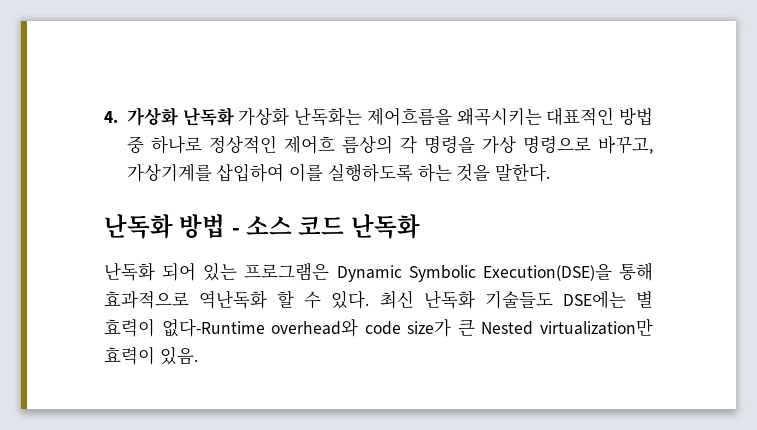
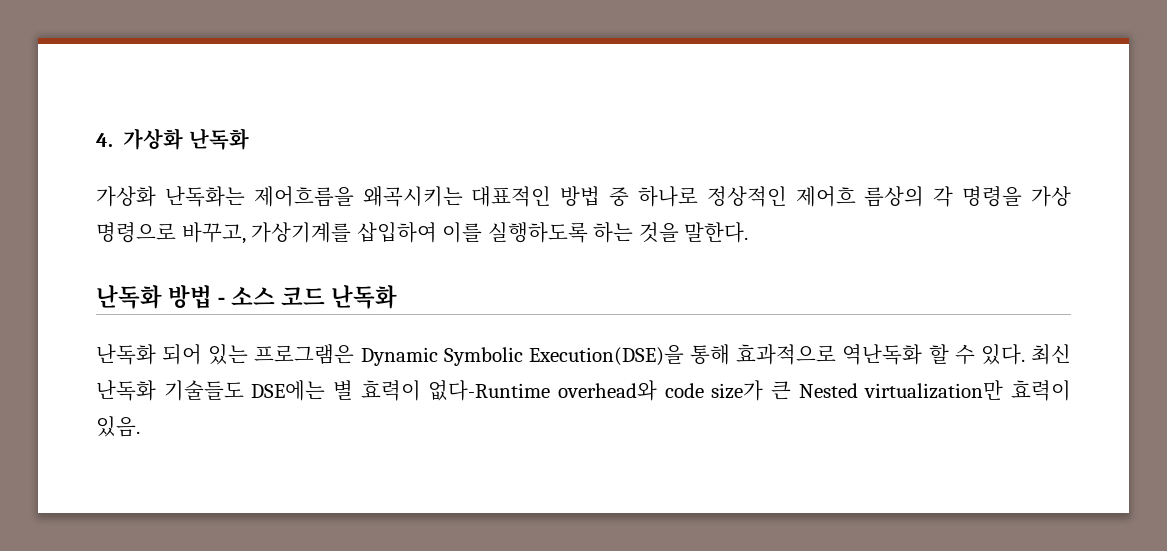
- 4. 가상화 난독화 가상화 난독화는 제어흐름을 왜곡시키는 대표적인 방법 중 하나로 정상적인 제어흐 름상의 각 명령을 가상 명령으로 바꾸고, 가상기계를 삽입하여 이를 실행하도록 하는 것을 말한다.
+ 4. 가상화 난독화
+ 가상화 난독화는 제어흐름을 왜곡시키는 대표적인 방법 중 하나로 정상적인 제어흐 름상의 각 명령을 가상 명령으로 바꾸고, 가상기계를 삽입하여 이를 실행하도록 하는 것을 말한다.

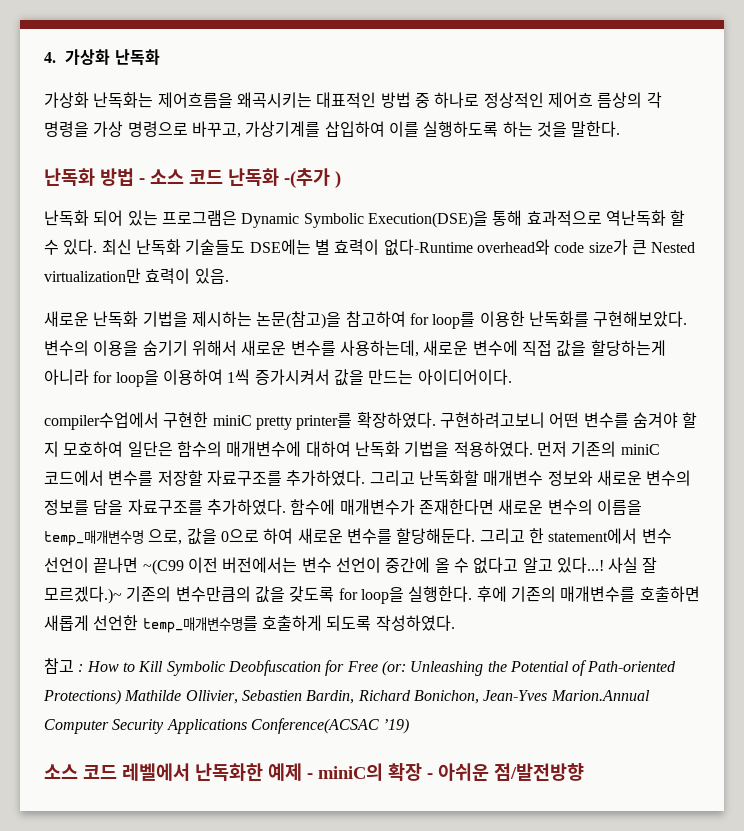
- 난독화 방법 - 소스 코드 난독화
+ 난독화 방법 - 소스 코드 난독화 -(추가 )
+ 새로운 난독화 기법을 제시하는 논문(참고)을 참고하여 for loop를 이용한 난독화를 구현해보았다. 변수의 이용을 숨기기 위해서 새로운 변수를 사용하는데, 새로운 변수에 직접 값을 할당하는게 아니라 for loop을 이용하여 1씩 증가시켜서 값을 만드는 아이디어이다.
+ compiler수업에서 구현한 miniC pretty printer를 확장하였다. 구현하려고보니 어떤 변수를 숨겨야 할 지 모호하여 일단은 함수의 매개변수에 대하여 난독화 기법을 적용하였다. 먼저 기존의 miniC 코드에서 변수를 저장할 자료구조를 추가하였다. 그리고 난독화할 매개변수 정보와 새로운 변수의 정보를 담을 자료구조를 추가하였다. 함수에 매개변수가 존재한다면 새로운 변수의 이름을 temp_매개변수명 으로, 값을 0으로 하여 새로운 변수를 할당해둔다. 그리고 한 statement에서 변수 선언이 끝나면 ~(C99 이전 버전에서는 변수 선언이 중간에 올 수 없다고 알고 있다...! 사실 잘 모르겠다.)~ 기존의 변수만큼의 값을 갖도록 for loop을 실행한다. 후에 기존의 매개변수를 호출하면 새롭게 선언한 temp_매개변수명를 호출하게 되도록 작성하였다.
+ 참고 : How to Kill Symbolic Deobfuscation for Free (or: Unleashing the Potential of Path-oriented Protections) Mathilde Ollivier, Sebastien Bardin, Richard Bonichon, Jean-Yves Marion.Annual Computer Security Applications Conference(ACSAC ’19)
+ 소스 코드 레벨에서 난독화한 예제 - miniC의 확장 - 아쉬운 점/발전방향

